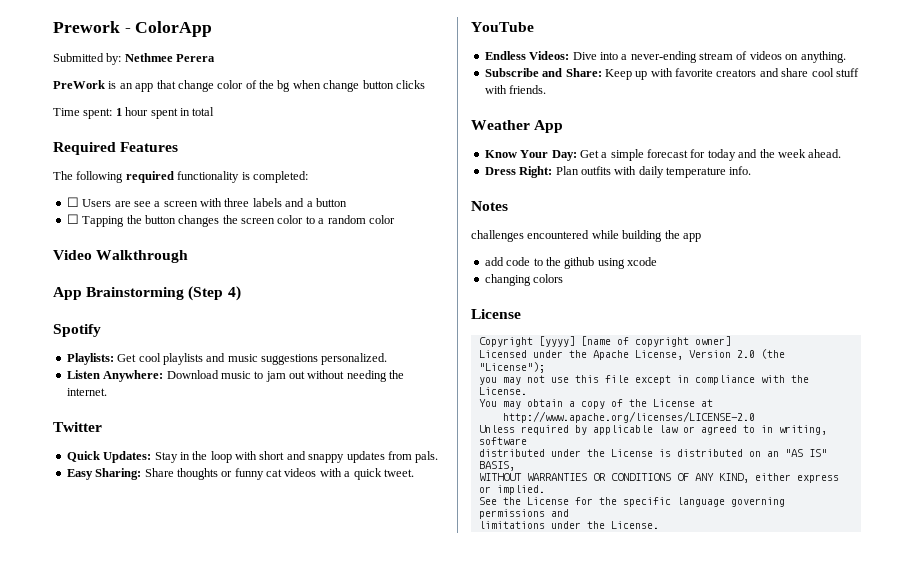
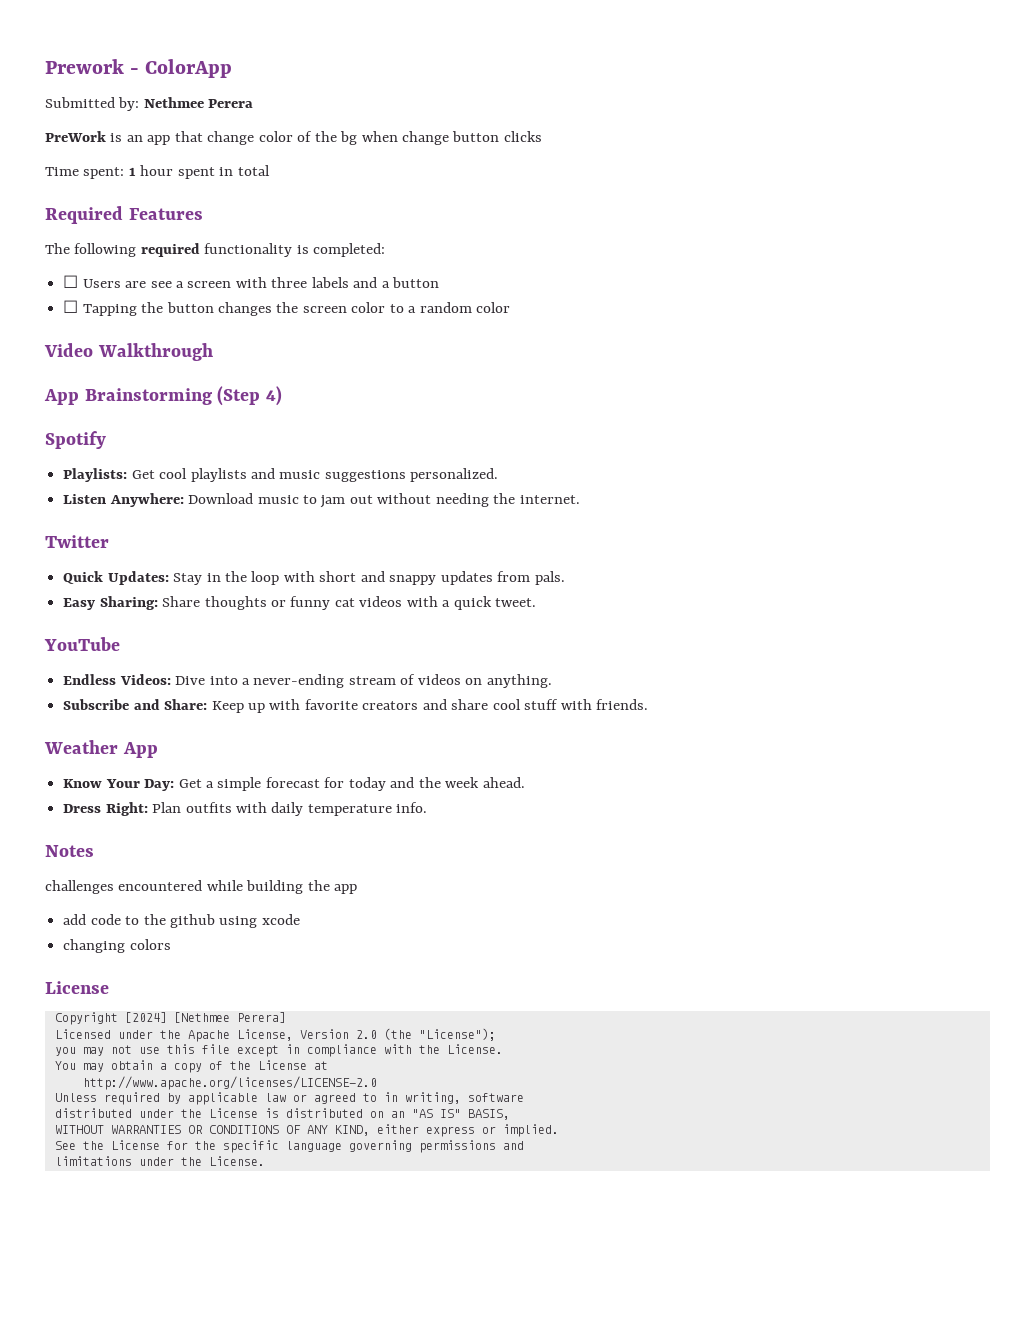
- Copyright [yyyy] [name of copyright owner]
+ Copyright [2024] [Nethmee Perera]

